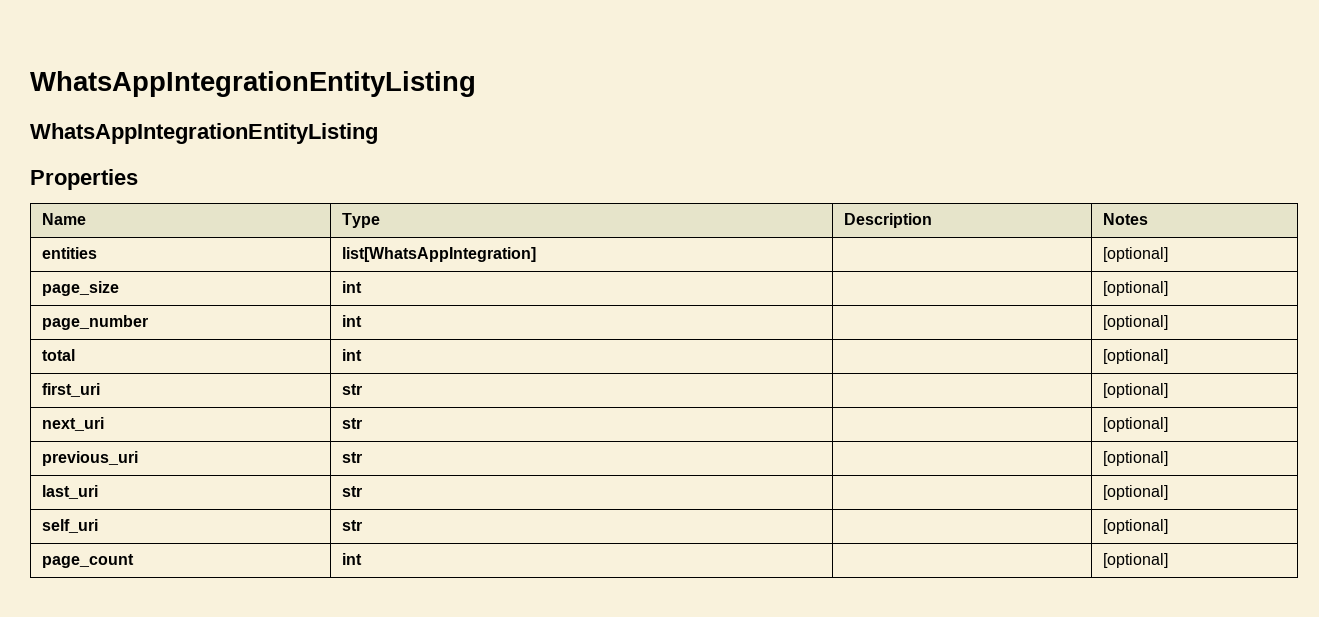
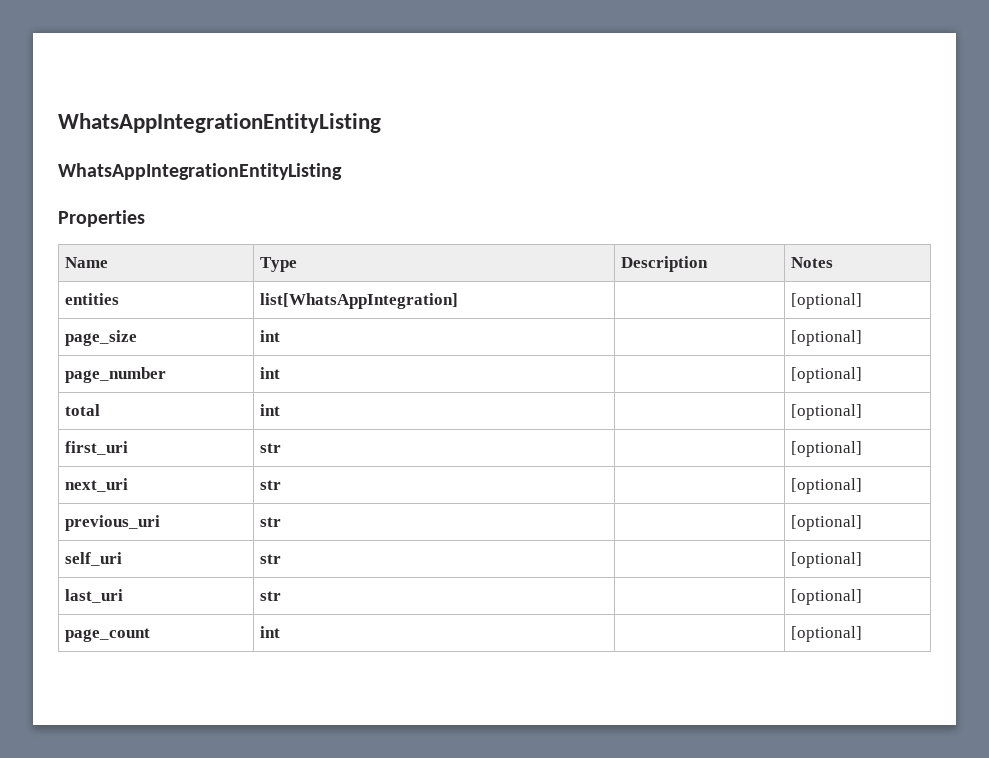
+ self_uri | str | | [optional]
  last_uri | str | | [optional]
- self_uri | str | | [optional]

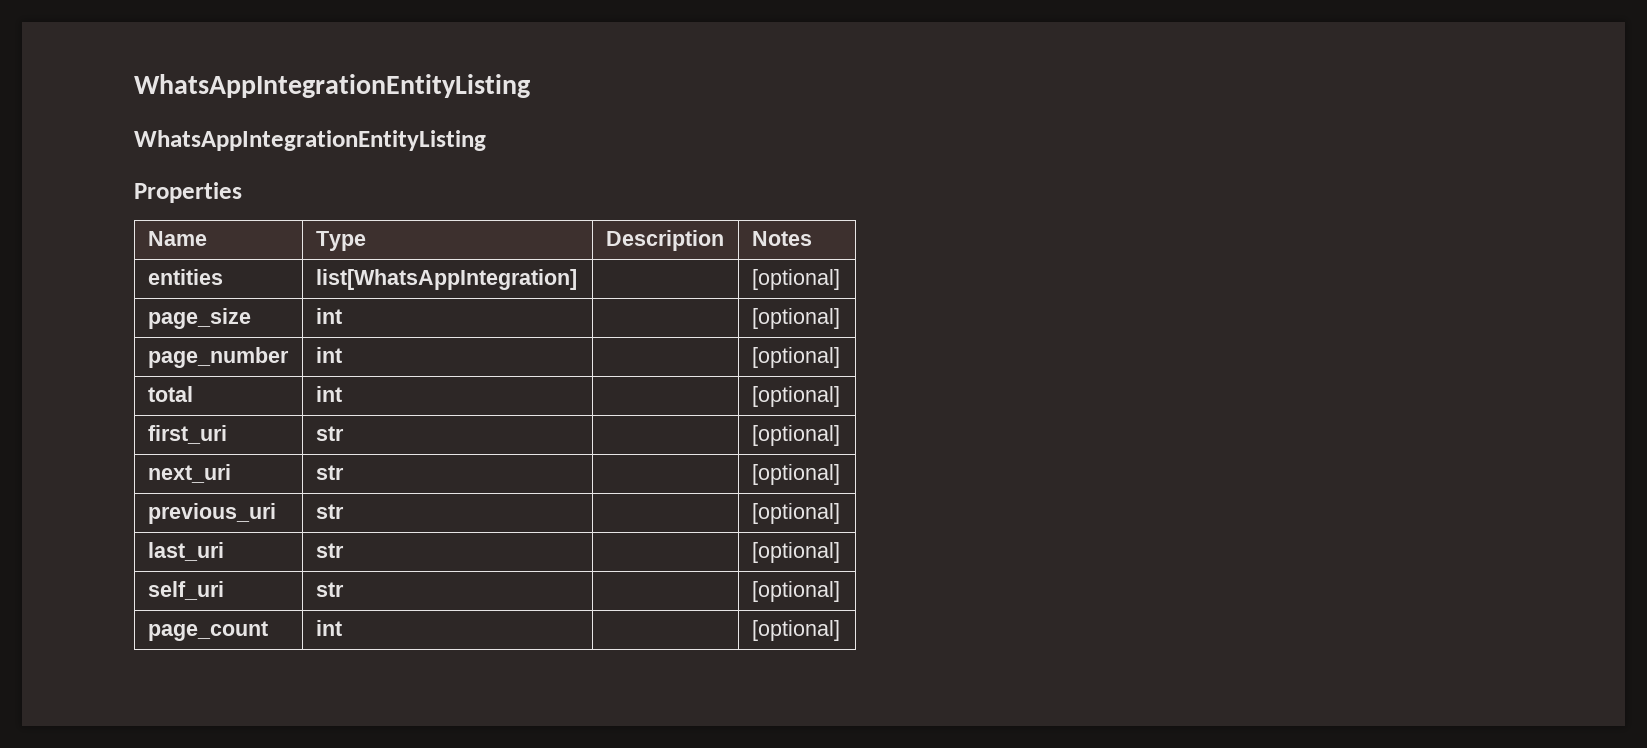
+ last_uri | str | | [optional]
  self_uri | str | | [optional]
- last_uri | str | | [optional]

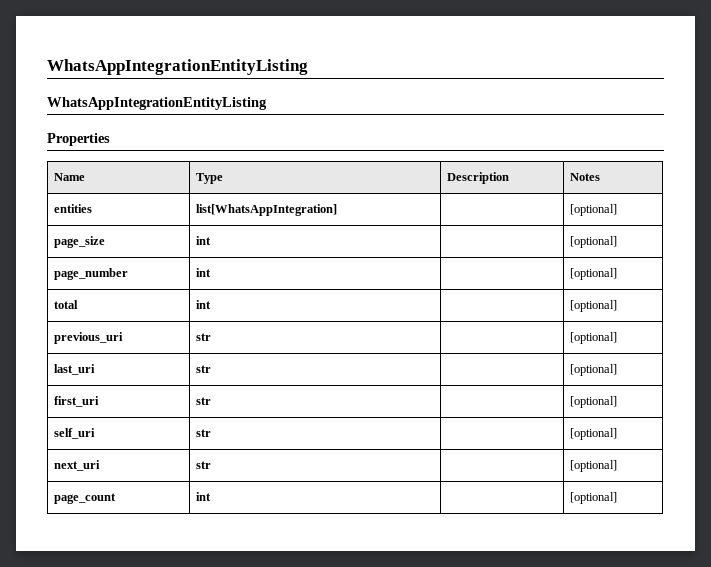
- first_uri | str | | [optional]
- next_uri | str | | [optional]
+ first_uri | str | | [optional]
+ next_uri | str | | [optional]

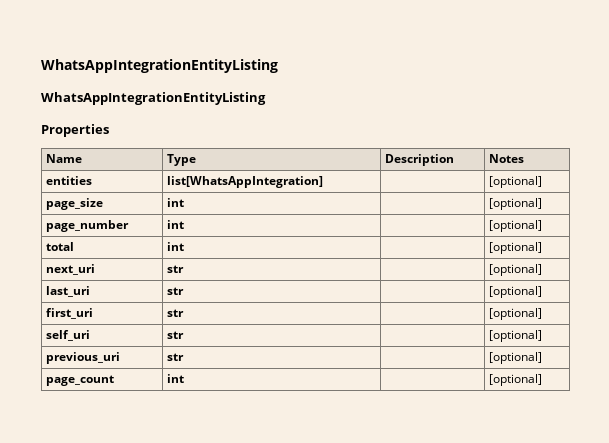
- previous_uri | str | | [optional]
+ next_uri | str | | [optional]
- next_uri | str | | [optional]
+ previous_uri | str | | [optional]

